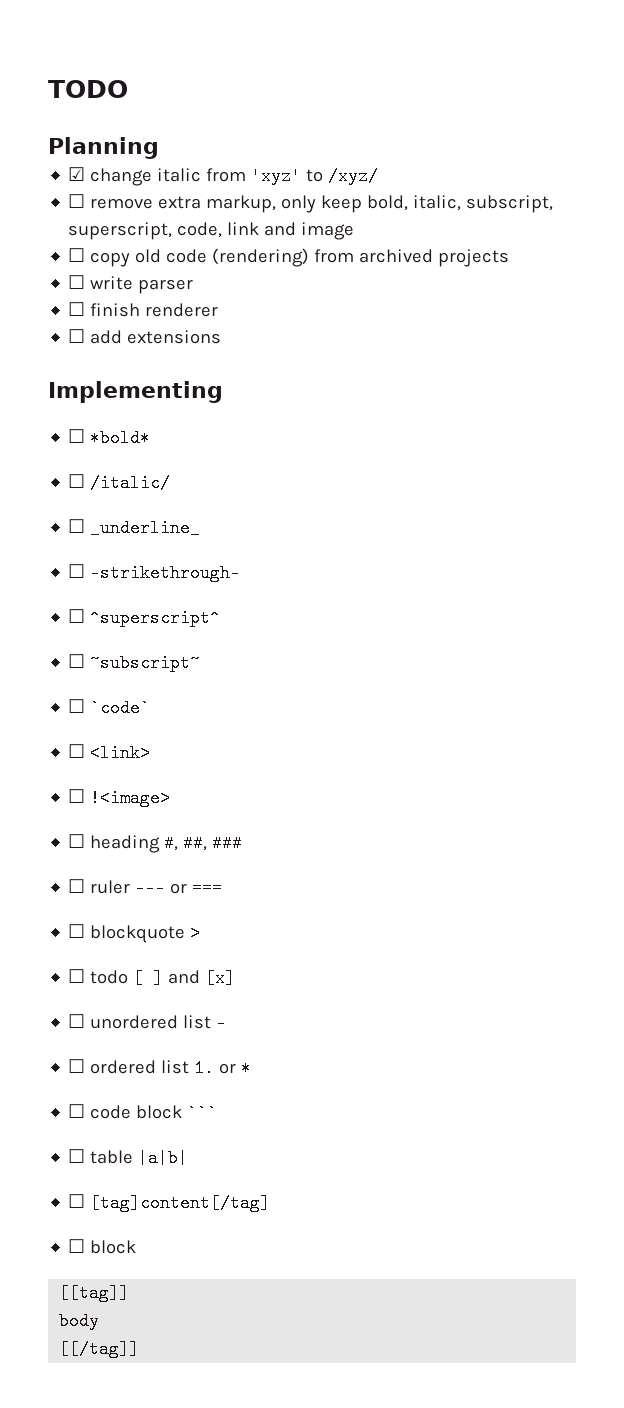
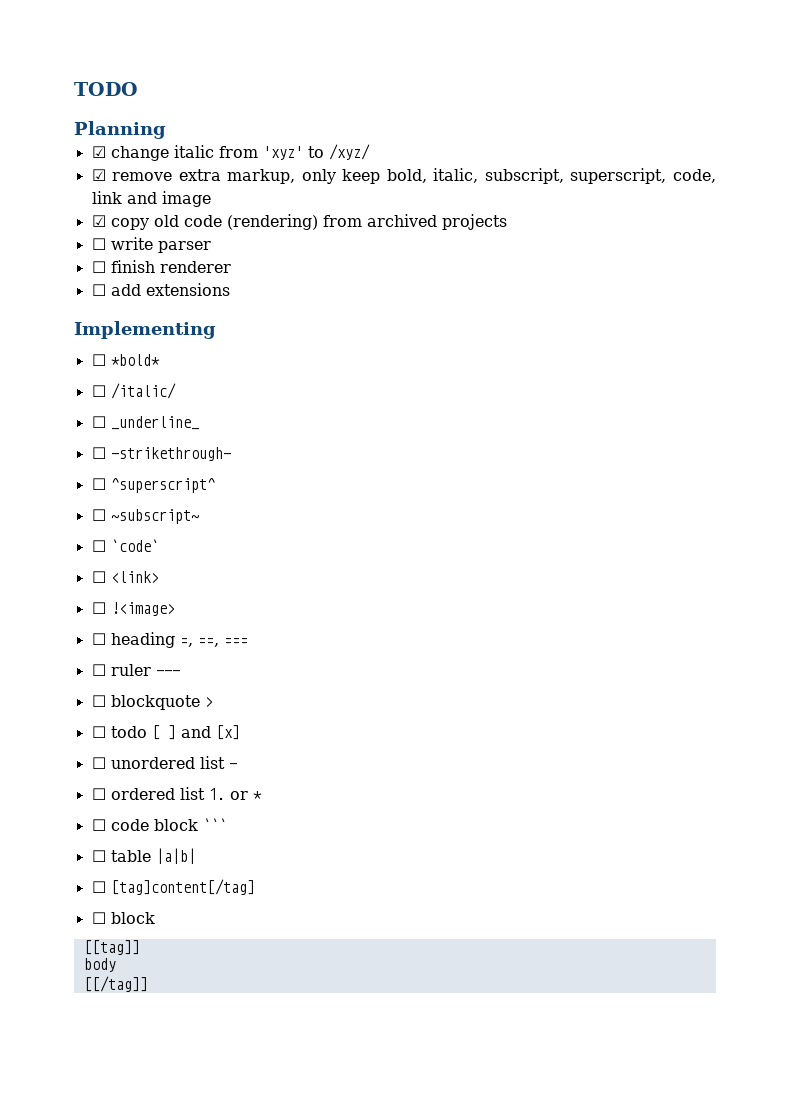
- ☐ remove extra markup, only keep bold, italic, subscript, superscript, code, link and image
+ ☑ remove extra markup, only keep bold, italic, subscript, superscript, code, link and image
- ☐ copy old code (rendering) from archived projects
+ ☑ copy old code (rendering) from archived projects
- ☐ heading #, ##, ###
+ ☐ heading =, ==, ===
- ☐ ruler --- or ===
+ ☐ ruler ---

